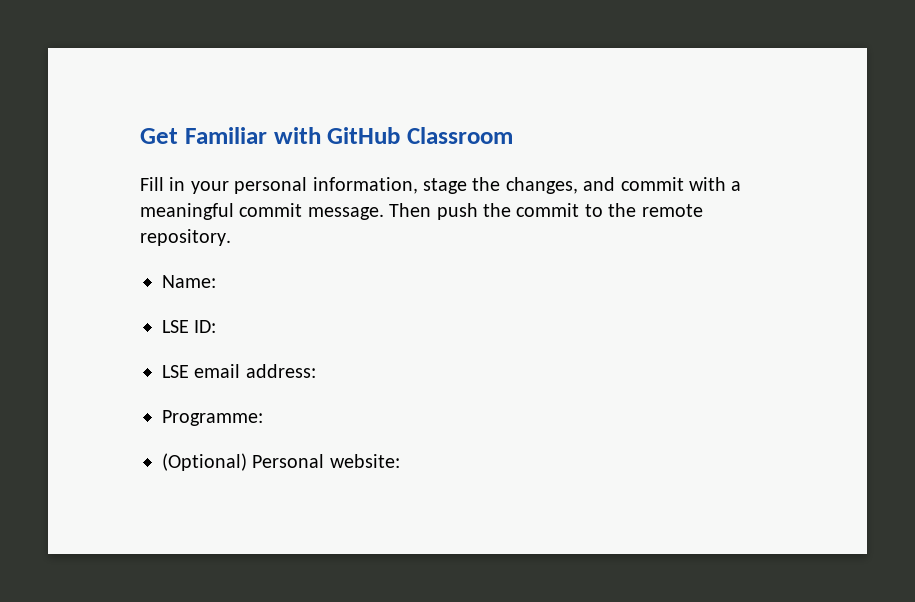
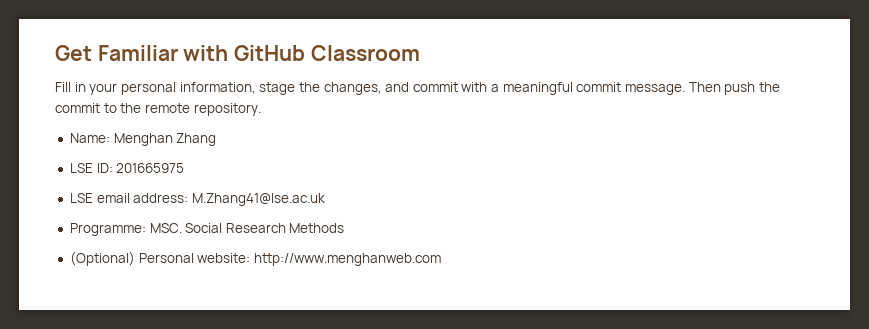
- Name:
+ Name: Menghan Zhang
- LSE ID:
+ LSE ID: 201665975
- LSE email address:
+ LSE email address: M.Zhang41@lse.ac.uk
- Programme:
+ Programme: MSC. Social Research Methods
- (Optional) Personal website:
+ (Optional) Personal website: http://www.menghanweb.com

